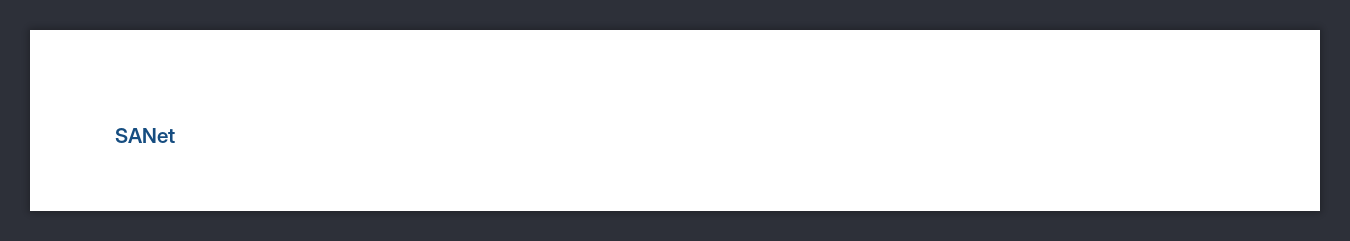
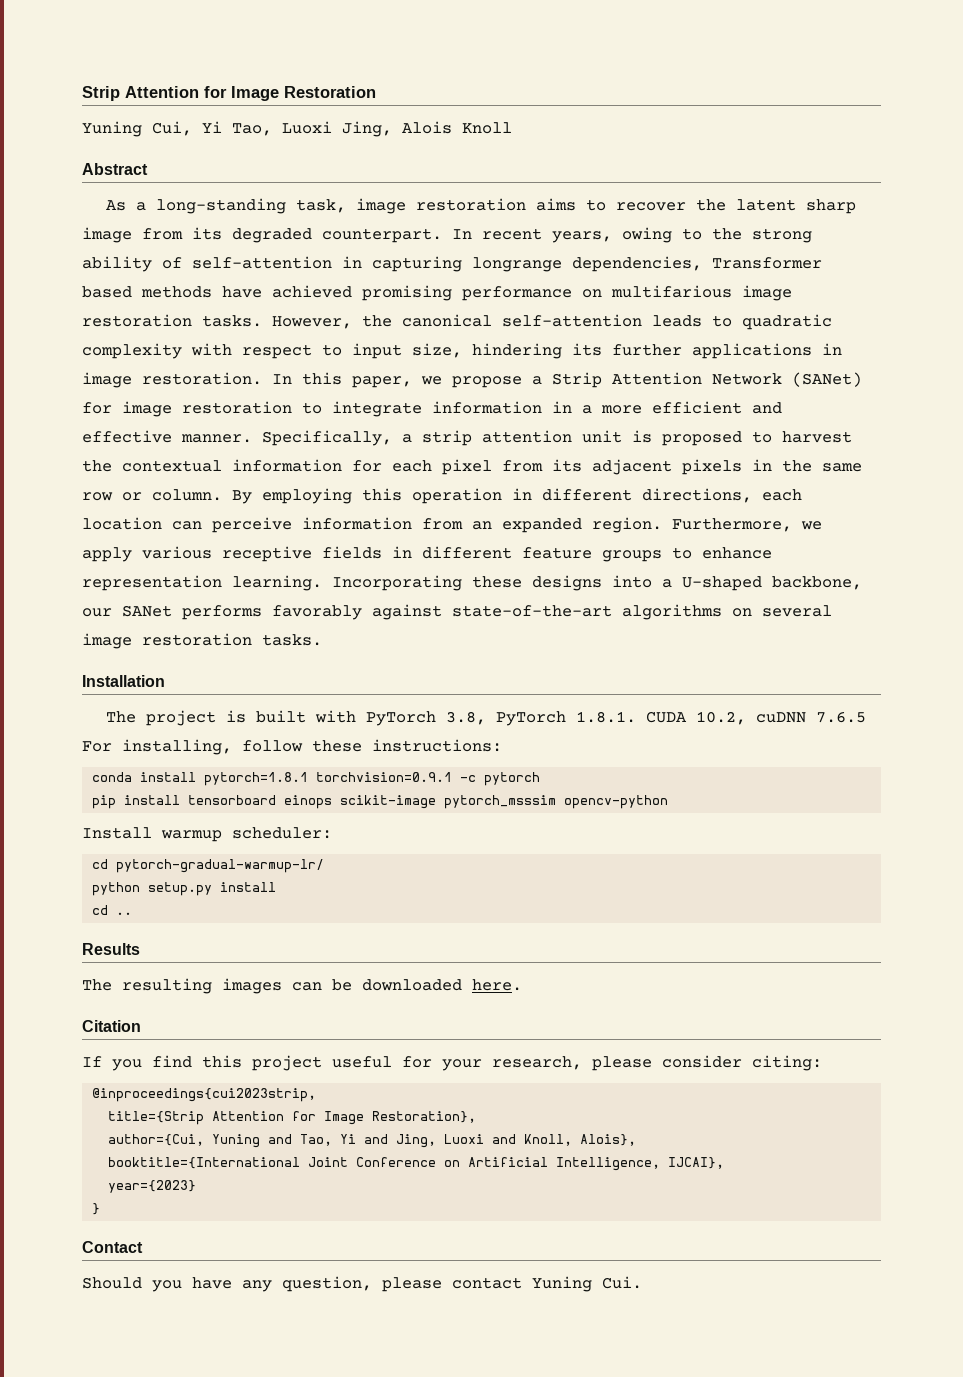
- SANet
+ Strip Attention for Image Restoration
+ Yuning Cui, Yi Tao, Luoxi Jing, Alois Knoll
+ Abstract
+ As a long-standing task, image restoration aims to recover the latent sharp image from its degraded counterpart. In recent years, owing to the strong ability of self-attention in capturing longrange dependencies, Transformer based methods have achieved promising performance on multifarious image restoration tasks. However, the canonical self-attention leads to quadratic complexity with respect to input size, hindering its further applications in image restoration. In this paper, we propose a Strip Attention Network (SANet) for image restoration to integrate information in a more efficient and effective manner. Specifically, a strip attention unit is proposed to harvest the contextual information for each pixel from its adjacent pixels in the same row or column. By employing this operation in different directions, each location can perceive information from an expanded region. Furthermore, we apply various receptive fields in different feature groups to enhance representation learning. Incorporating these designs into a U-shaped backbone, our SANet performs favorably against state-of-the-art algorithms on several image restoration tasks.
+ Installation
+ The project is built with PyTorch 3.8, PyTorch 1.8.1. CUDA 10.2, cuDNN 7.6.5 For installing, follow these instructions:
+ conda install pytorch=1.8.1 torchvision=0.9.1 -c pytorch
+ pip install tensorboard einops scikit-image pytorch_msssim opencv-python
+ Install warmup scheduler:
+ cd pytorch-gradual-warmup-lr/
+ python setup.py install
+ cd ..
+ Results
+ The resulting images can be downloaded here.
+ Citation
+ If you find this project useful for your research, please consider citing:
+ @inproceedings{cui2023strip,
+ title={Strip Attention for Image Restoration},
+ author={Cui, Yuning and Tao, Yi and Jing, Luoxi and Knoll, Alois},
+ booktitle={International Joint Conference on Artificial Intelligence, IJCAI},
+ year={2023}
+ }
+ Contact
+ Should you have any question, please contact Yuning Cui.

